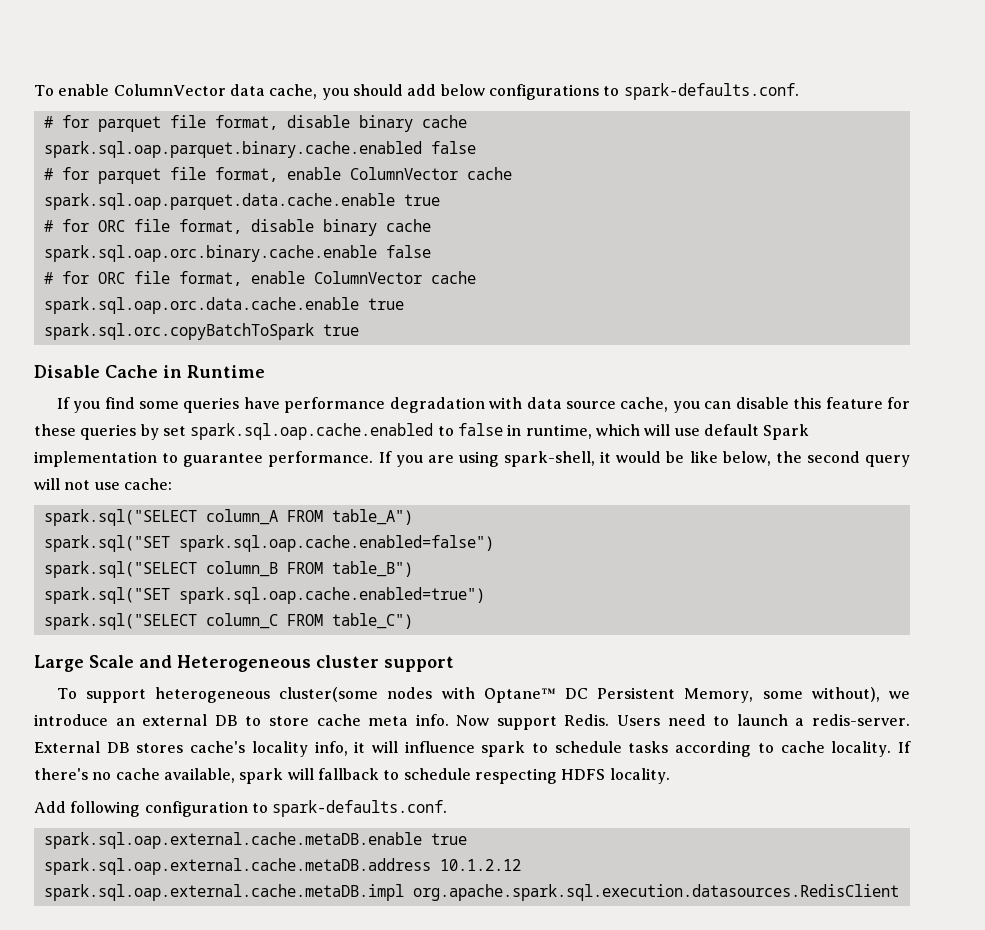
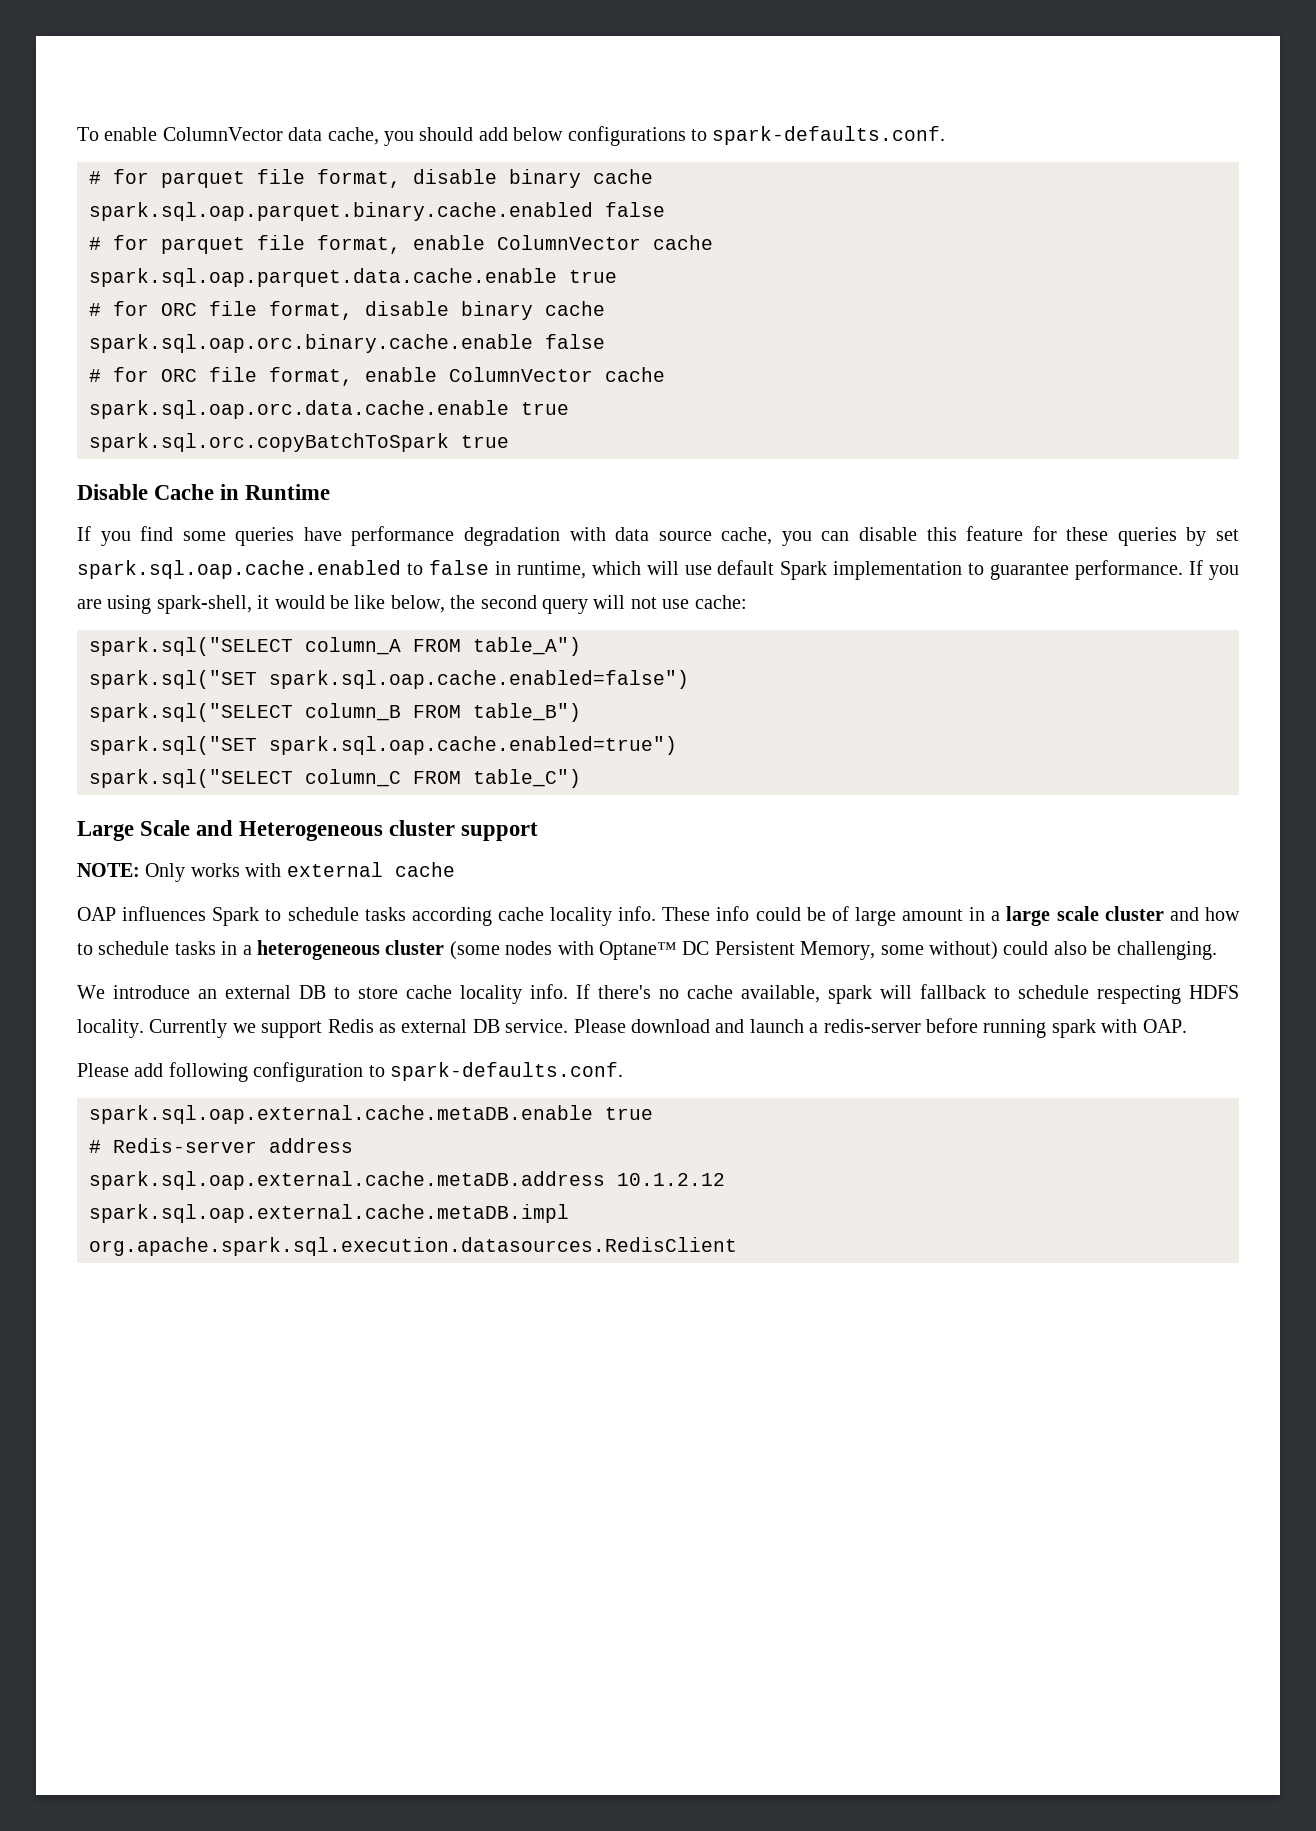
- To support heterogeneous cluster(some nodes with Optane™ DC Persistent Memory, some without), we introduce an external DB to store cache meta info. Now support Redis. Users need to launch a redis-server. External DB stores cache's locality info, it will influence spark to schedule tasks according to cache locality.
+ NOTE: Only works with external cache
+ OAP influences Spark to schedule tasks according cache locality info. These info could be of large amount in a large scale cluster and how to schedule tasks in a heterogeneous cluster (some nodes with Optane™ DC Persistent Memory, some without) could also be challenging.
+ We introduce an external DB to store cache locality info.
- If there's no cache available, spark will fallback to schedule respecting HDFS locality.
- Add following configuration to spark-defaults.conf.
+ If there's no cache available, spark will fallback to schedule respecting HDFS locality. Currently we support Redis as external DB service. Please download and launch a redis-server before running spark with OAP.
+ Please add following configuration to spark-defaults.conf.
+ # Redis-server address

